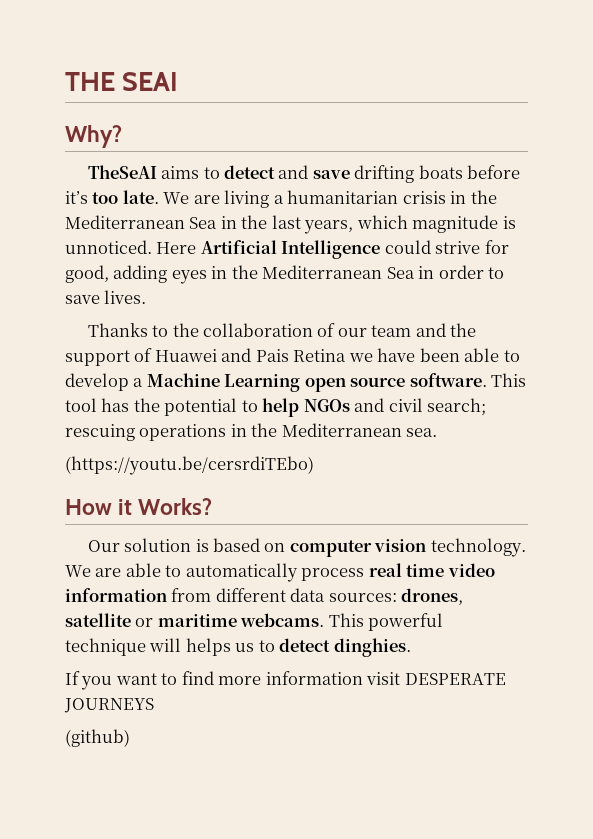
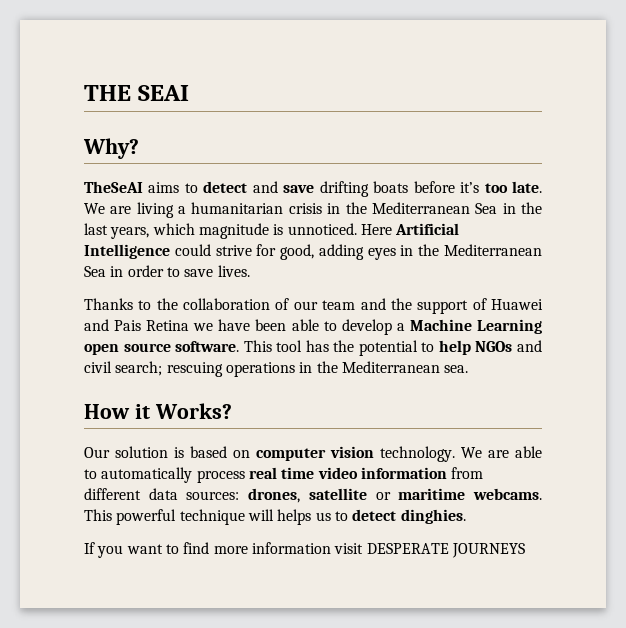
- (https://youtu.be/cersrdiTEbo)
- (github)

